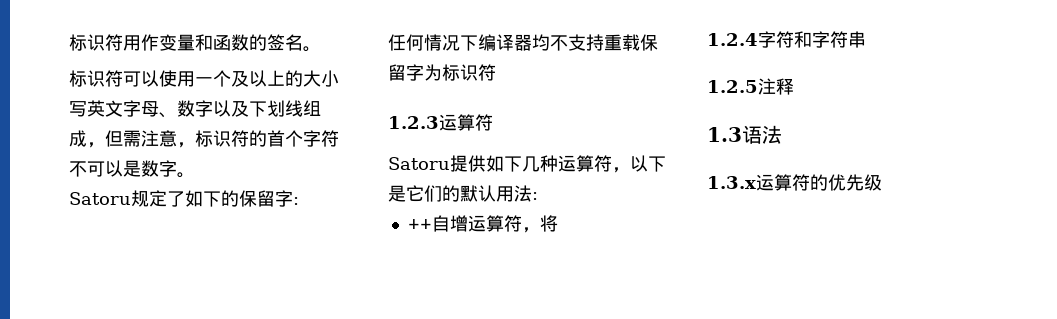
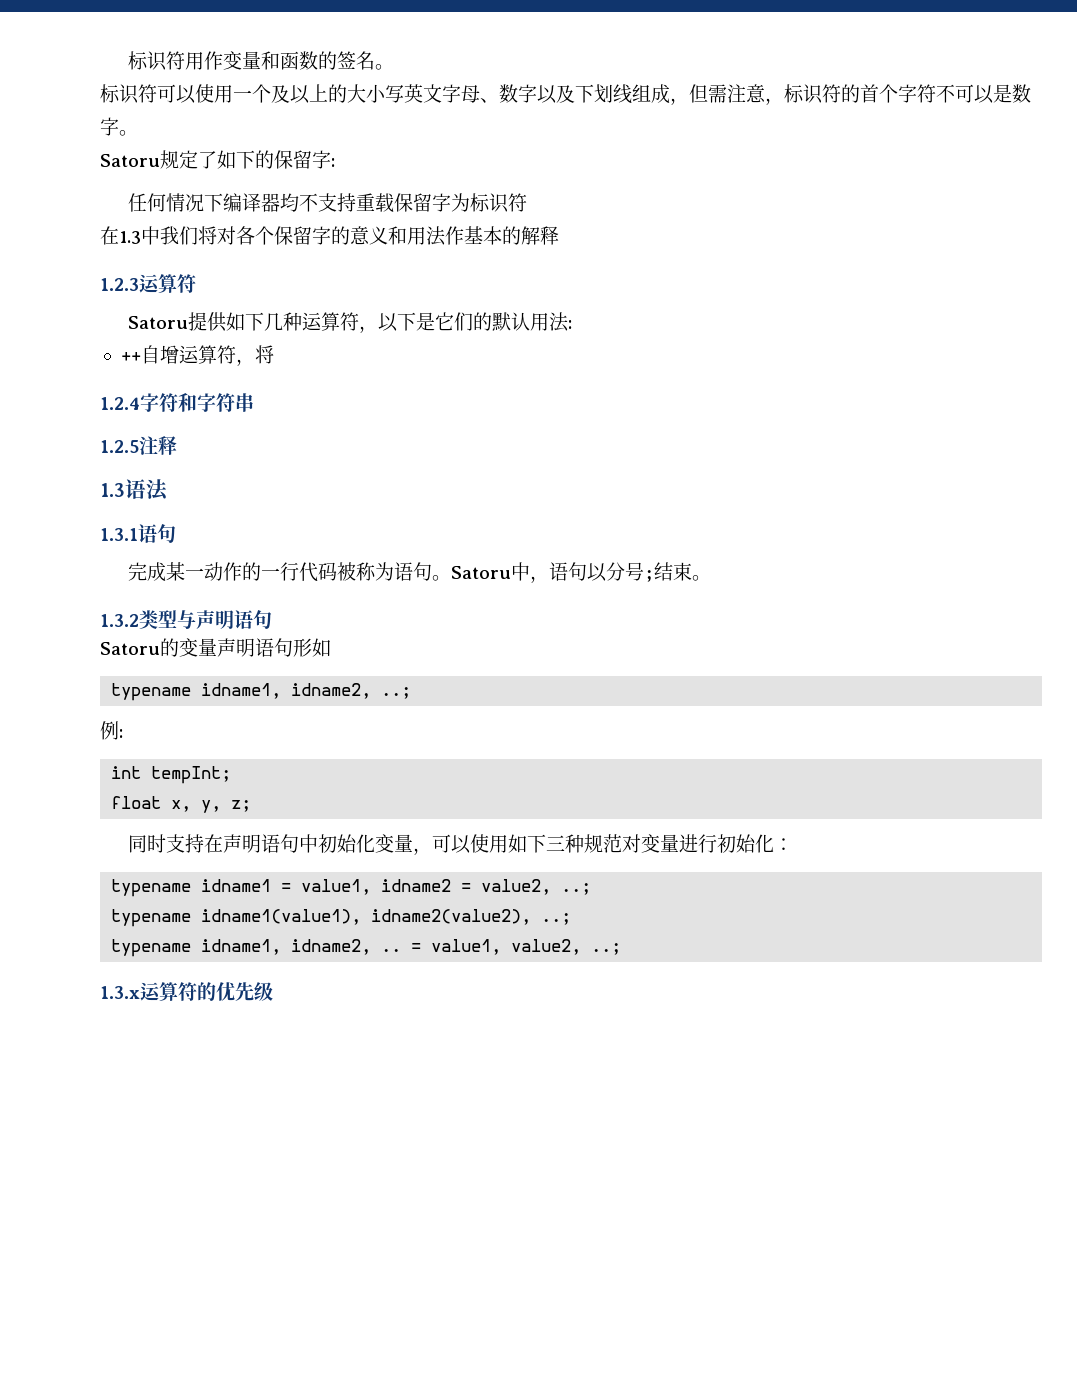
+ 在1.3中我们将对各个保留字的意义和用法作基本的解释
+ 1.3.1语句
+ 完成某一动作的一行代码被称为语句。Satoru中，语句以分号;结束。
+ 1.3.2类型与声明语句
+ Satoru的变量声明语句形如
+ typename idname1, idname2, ..;
+ 例:
+ int tempInt;
+ float x, y, z;
+ 同时支持在声明语句中初始化变量，可以使用如下三种规范对变量进行初始化：
+ typename idname1 = value1, idname2 = value2, ..;
+ typename idname1(value1), idname2(value2), ..;
+ typename idname1, idname2, .. = value1, value2, ..;

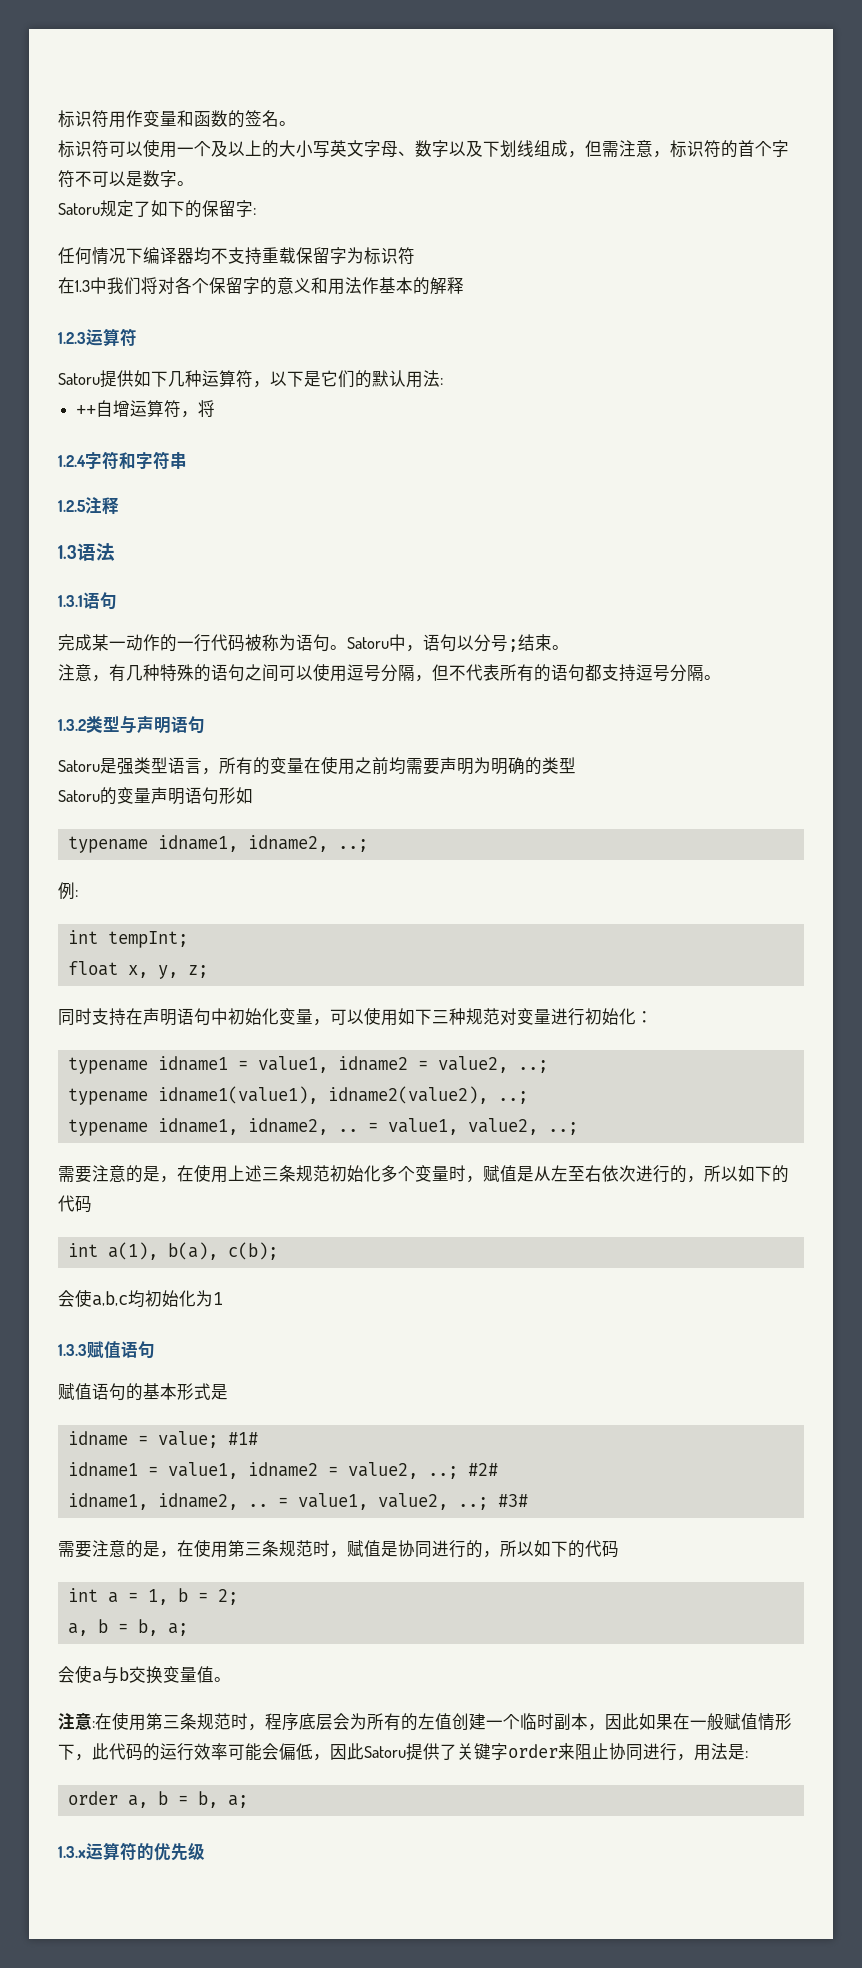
+ 注意，有几种特殊的语句之间可以使用逗号分隔，但不代表所有的语句都支持逗号分隔。
+ Satoru是强类型语言，所有的变量在使用之前均需要声明为明确的类型
+ 需要注意的是，在使用上述三条规范初始化多个变量时，赋值是从左至右依次进行的，所以如下的代码
+ int a(1), b(a), c(b);
+ 会使a,b,c均初始化为1
+ 1.3.3赋值语句
+ 赋值语句的基本形式是
+ idname = value; #1#
+ idname1 = value1, idname2 = value2, ..; #2#
+ idname1, idname2, .. = value1, value2, ..; #3#
+ 需要注意的是，在使用第三条规范时，赋值是协同进行的，所以如下的代码
+ int a = 1, b = 2;
+ a, b = b, a;
+ 会使a与b交换变量值。
+ 注意:在使用第三条规范时，程序底层会为所有的左值创建一个临时副本，因此如果在一般赋值情形下，此代码的运行效率可能会偏低，因此Satoru提供了关键字order来阻止协同进行，用法是:
+ order a, b = b, a;

